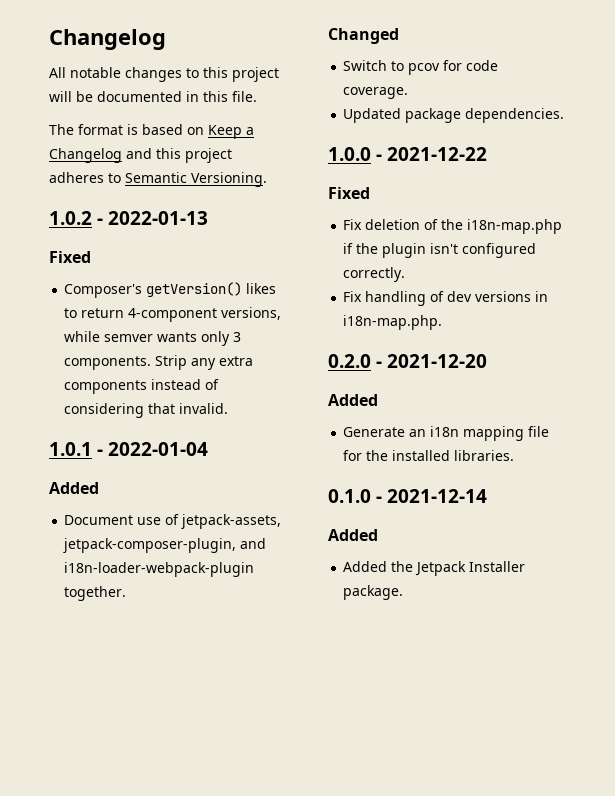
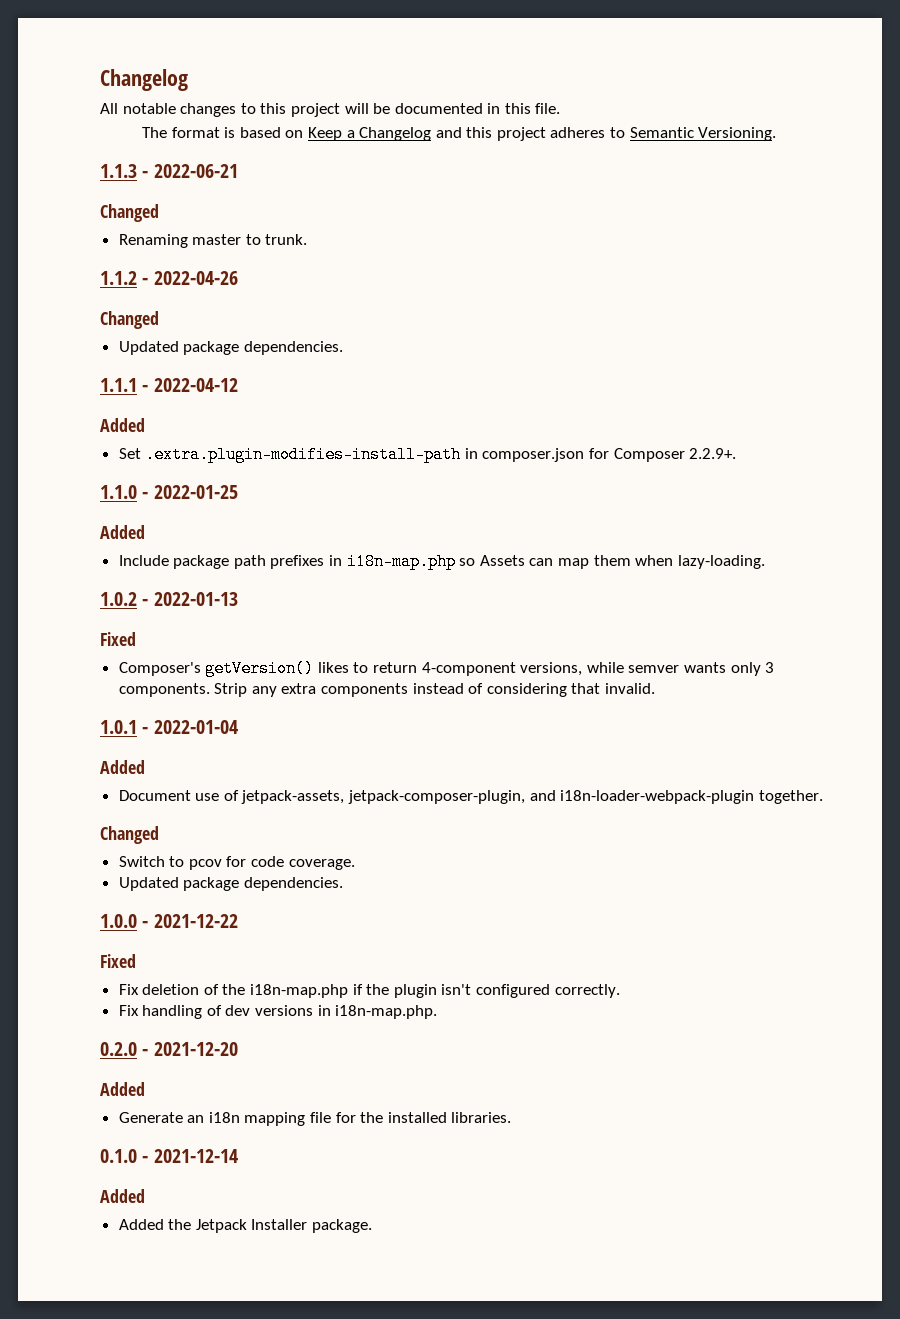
+ 1.1.3 - 2022-06-21
+ Changed
+ Renaming master to trunk.
+ 1.1.2 - 2022-04-26
+ Changed
+ Updated package dependencies.
+ 1.1.1 - 2022-04-12
+ Added
+ Set .extra.plugin-modifies-install-path in composer.json for Composer 2.2.9+.
+ 1.1.0 - 2022-01-25
+ Added
+ Include package path prefixes in i18n-map.php so Assets can map them when lazy-loading.

